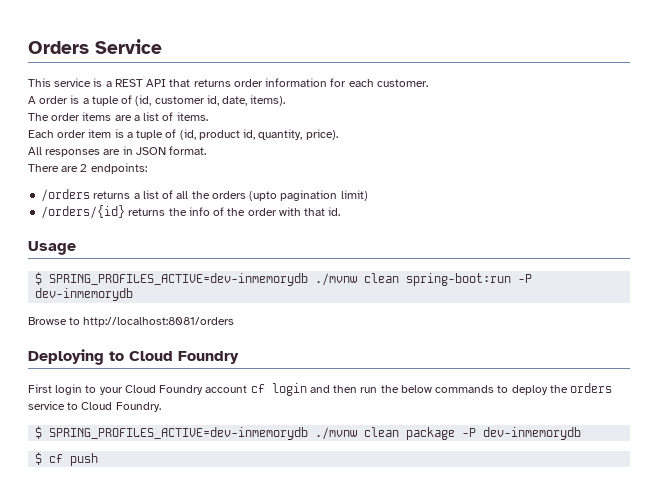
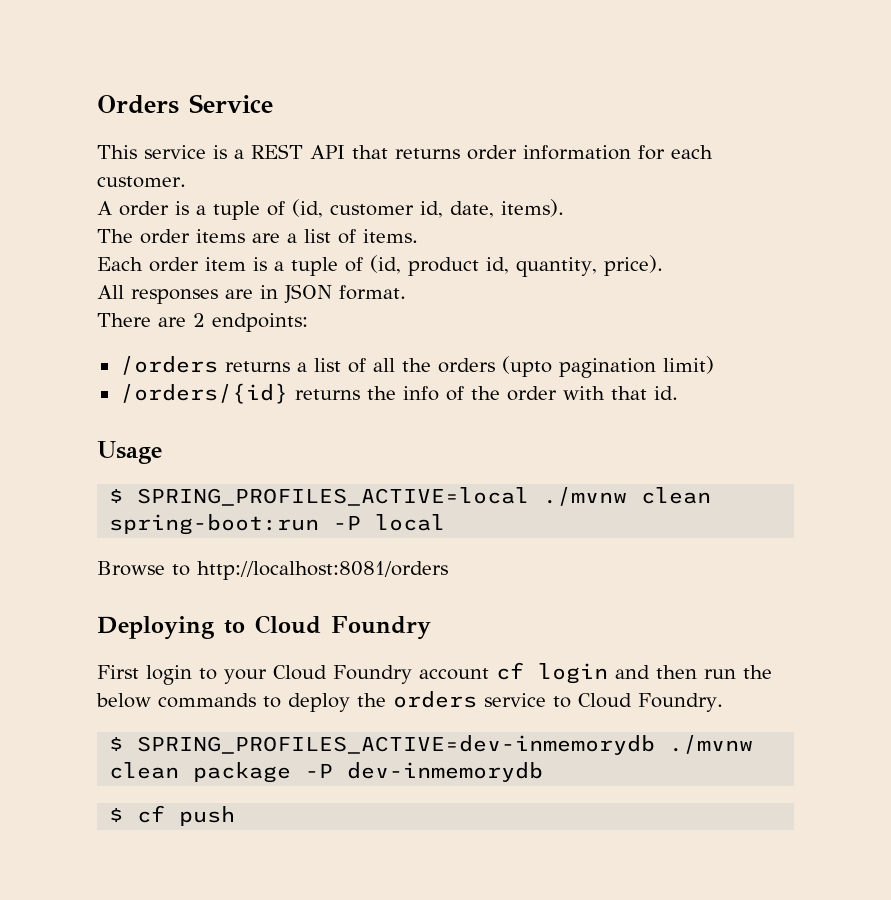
- $ SPRING_PROFILES_ACTIVE=dev-inmemorydb ./mvnw clean spring-boot:run -P dev-inmemorydb
+ $ SPRING_PROFILES_ACTIVE=local ./mvnw clean spring-boot:run -P local

